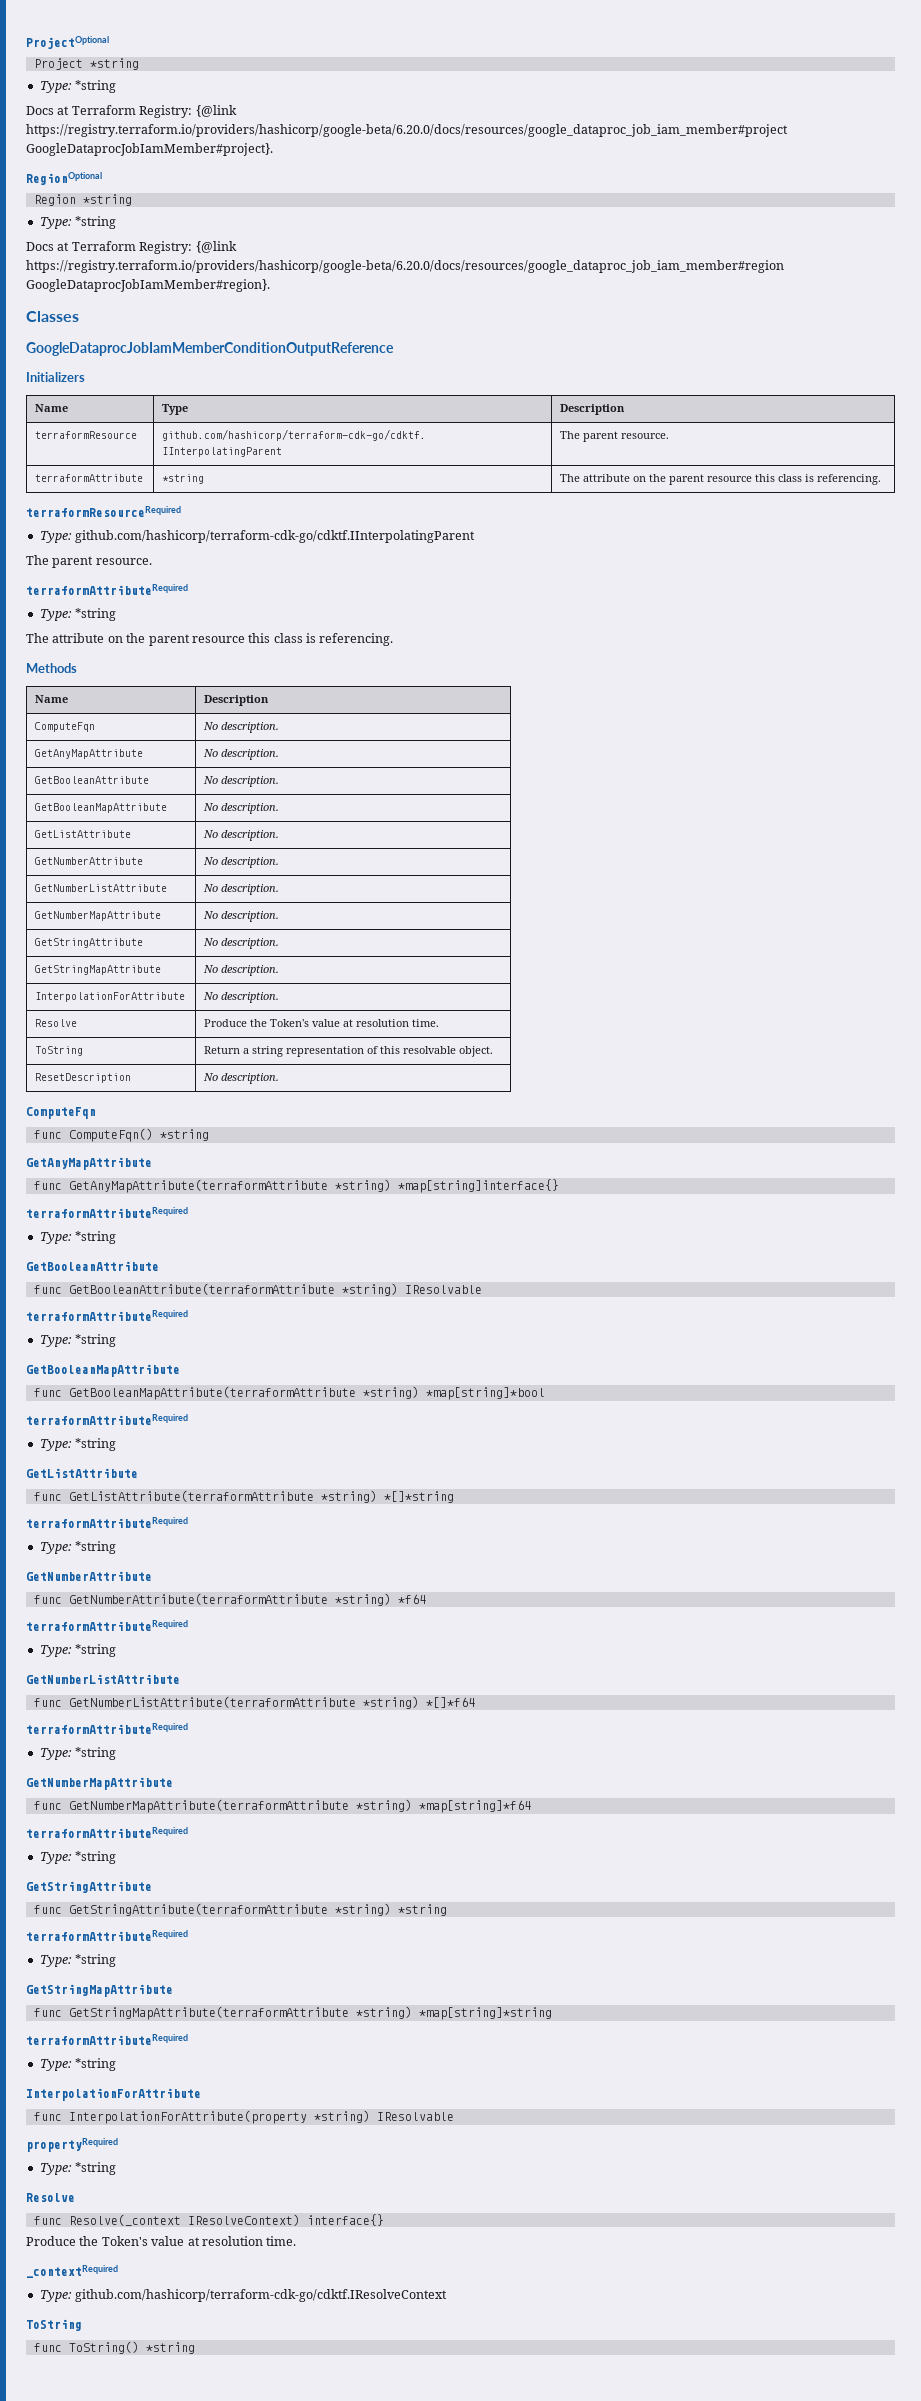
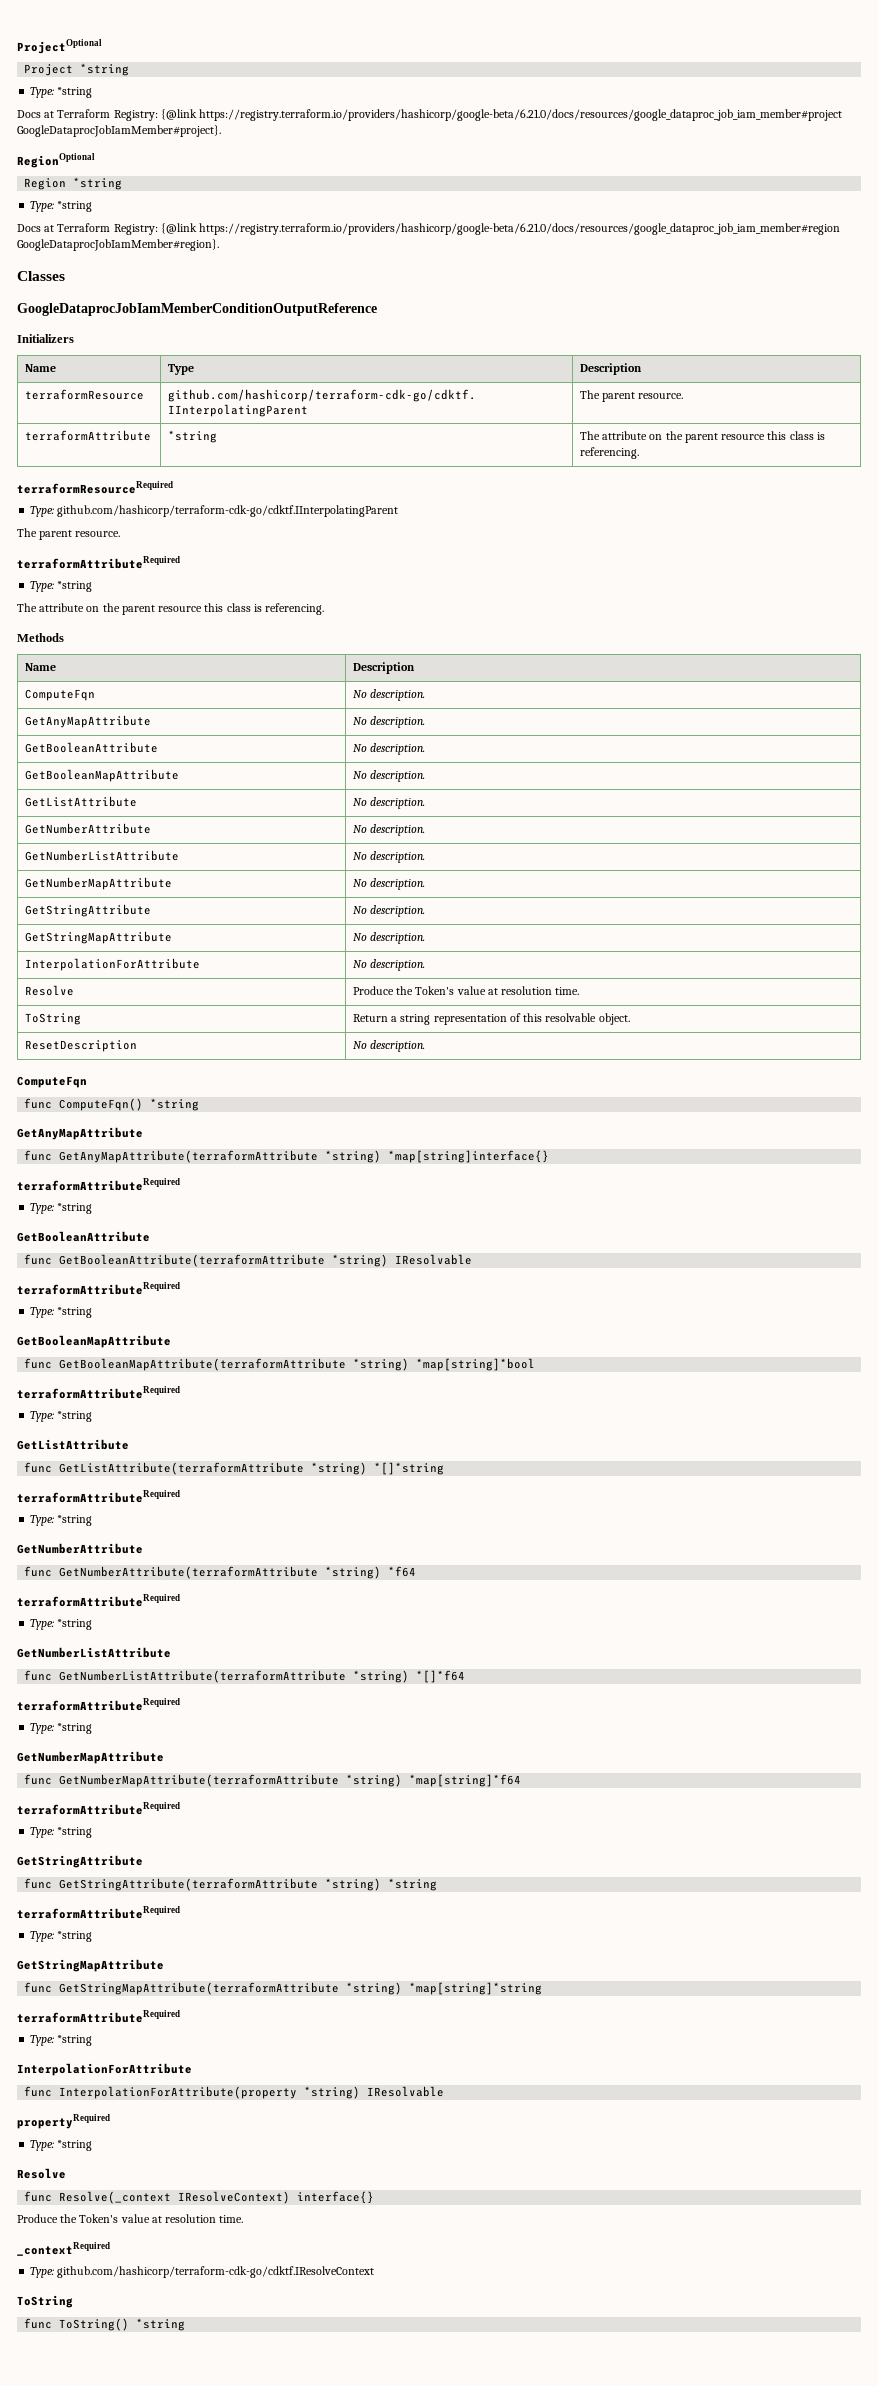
- Docs at Terraform Registry: {@link https://registry.terraform.io/providers/hashicorp/google-beta/6.20.0/docs/resources/google_dataproc_job_iam_member#project GoogleDataprocJobIamMember#project}.
+ Docs at Terraform Registry: {@link https://registry.terraform.io/providers/hashicorp/google-beta/6.21.0/docs/resources/google_dataproc_job_iam_member#project GoogleDataprocJobIamMember#project}.
- Docs at Terraform Registry: {@link https://registry.terraform.io/providers/hashicorp/google-beta/6.20.0/docs/resources/google_dataproc_job_iam_member#region GoogleDataprocJobIamMember#region}.
+ Docs at Terraform Registry: {@link https://registry.terraform.io/providers/hashicorp/google-beta/6.21.0/docs/resources/google_dataproc_job_iam_member#region GoogleDataprocJobIamMember#region}.

